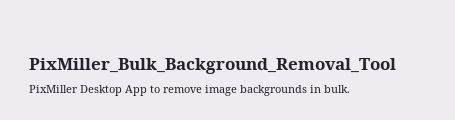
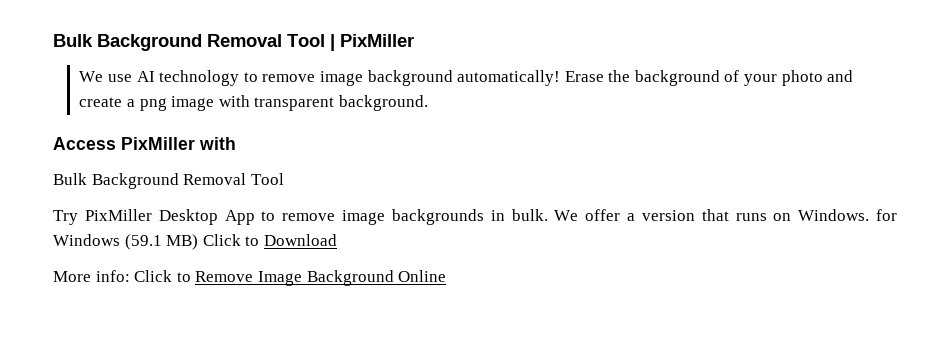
- PixMiller_Bulk_Background_Removal_Tool
- PixMiller Desktop App to remove image backgrounds in bulk.
+ Bulk Background Removal Tool | PixMiller
+ We use AI technology to remove image background automatically! Erase the background of your photo and create a png image with transparent background.
+ Access PixMiller with
+ Bulk Background Removal Tool
+ Try PixMiller Desktop App to remove image backgrounds in bulk.
+ We offer a version that runs on Windows. for Windows (59.1 MB) Click to Download
+ More info: Click to Remove Image Background Online

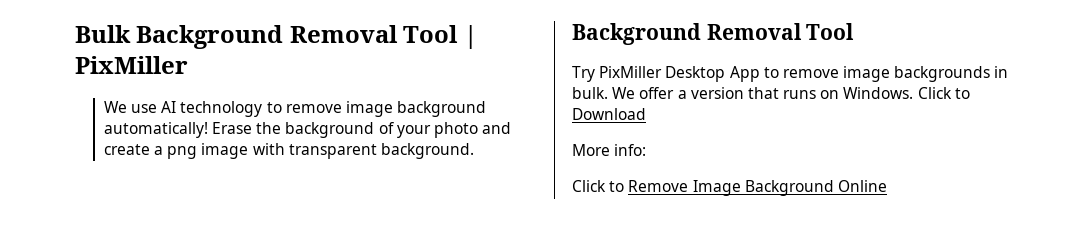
  Erase the background of your photo and create a png image with transparent background.
- Access PixMiller with
- Bulk Background Removal Tool
+ Background Removal Tool
- We offer a version that runs on Windows. for Windows (59.1 MB) Click to Download
+ We offer a version that runs on Windows. Click to Download
- More info: Click to Remove Image Background Online
+ More info:
+ Click to Remove Image Background Online

